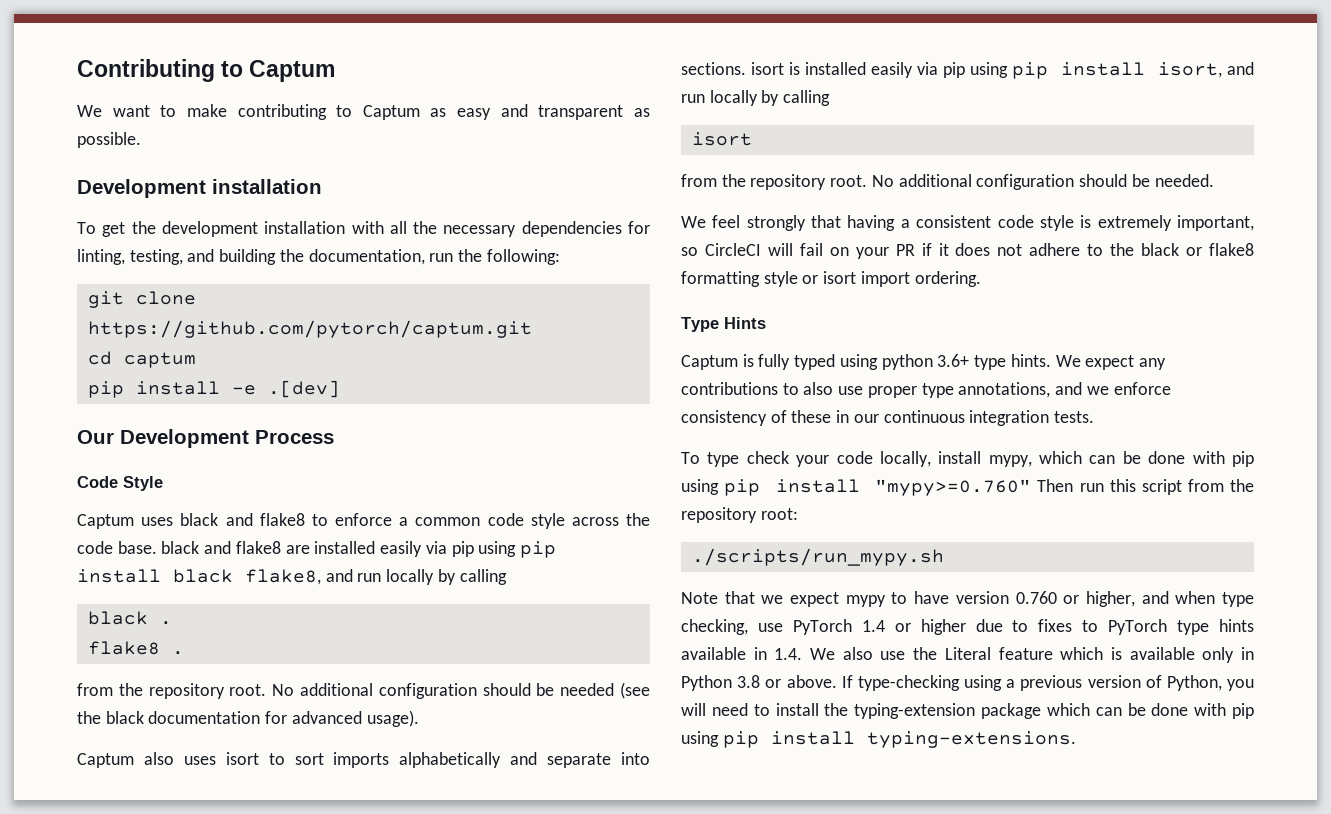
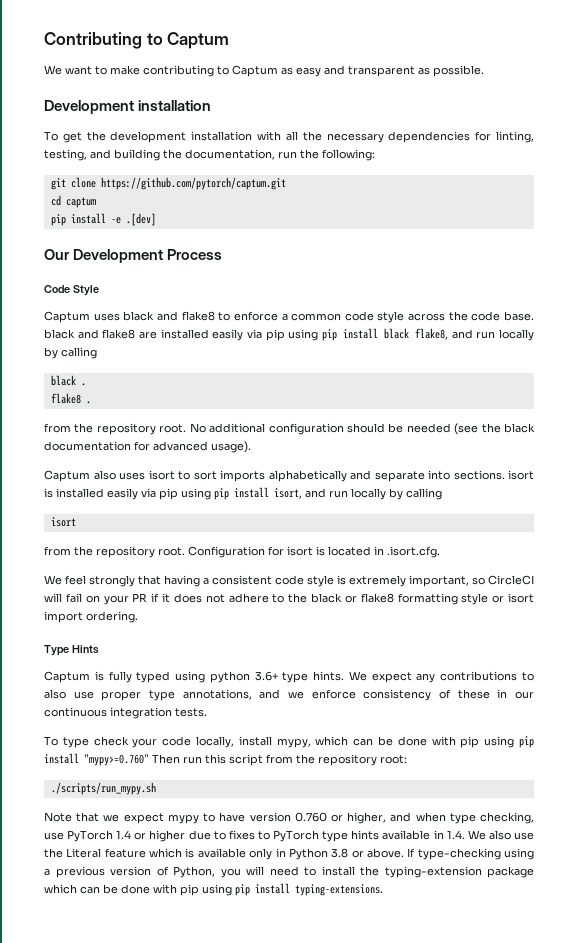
- No additional configuration should be needed.
+ Configuration for isort is located in .isort.cfg.

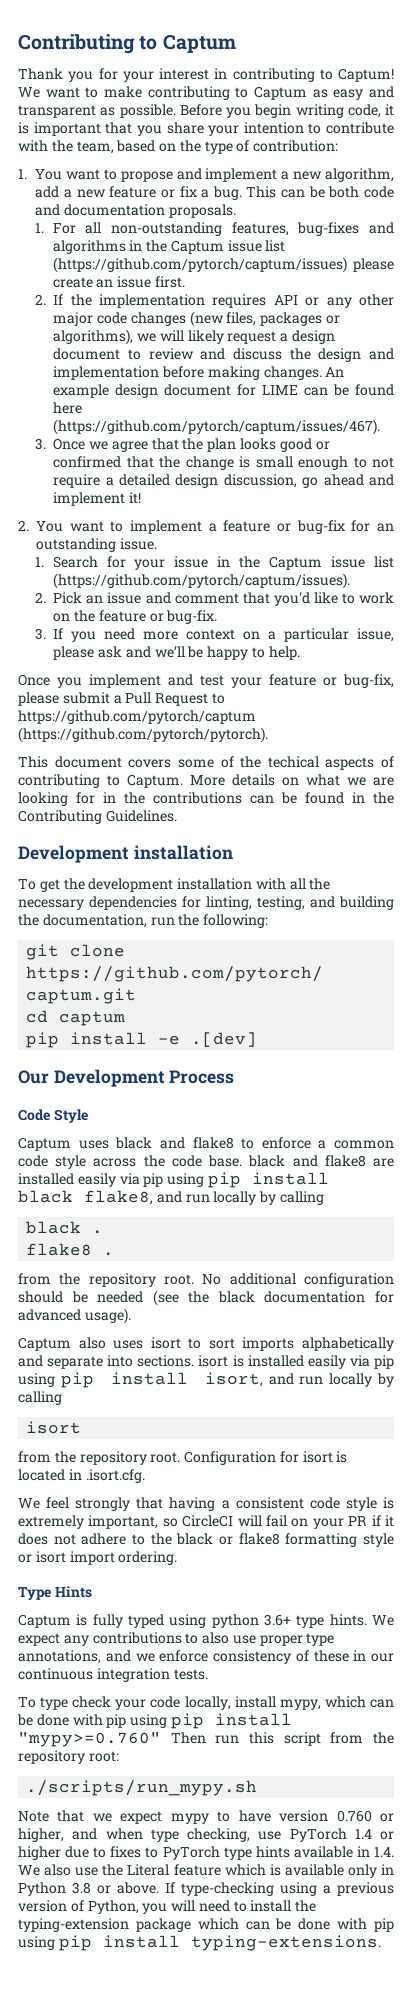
+ Thank you for your interest in contributing to Captum!
+ Before you begin writing code, it is important that you share your intention to contribute with the team, based on the type of contribution:
+ 1. You want to propose and implement a new algorithm, add a new feature or fix a bug. This can be both code and documentation proposals.
+ 1. For all non-outstanding features, bug-fixes and algorithms in the Captum issue list (https://github.com/pytorch/captum/issues) please create an issue first.
+ 2. If the implementation requires API or any other major code changes (new files, packages or algorithms), we will likely request a design document to review and discuss the design and implementation before making changes. An example design document for LIME can be found here (https://github.com/pytorch/captum/issues/467).
+ 3. Once we agree that the plan looks good or confirmed that the change is small enough to not require a detailed design discussion, go ahead and implement it!
+ 2. You want to implement a feature or bug-fix for an outstanding issue.
+ 1. Search for your issue in the Captum issue list (https://github.com/pytorch/captum/issues).
+ 2. Pick an issue and comment that you'd like to work on the feature or bug-fix.
+ 3. If you need more context on a particular issue, please ask and we’ll be happy to help.
+ Once you implement and test your feature or bug-fix, please submit a Pull Request to https://github.com/pytorch/captum (https://github.com/pytorch/pytorch).
+ This document covers some of the techical aspects of contributing to Captum. More details on what we are looking for in the contributions can be found in the Contributing Guidelines.

